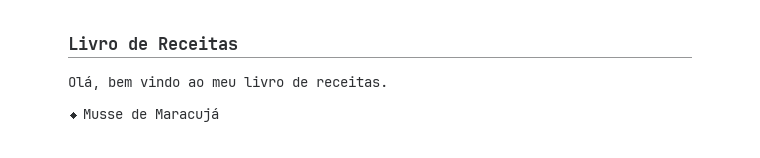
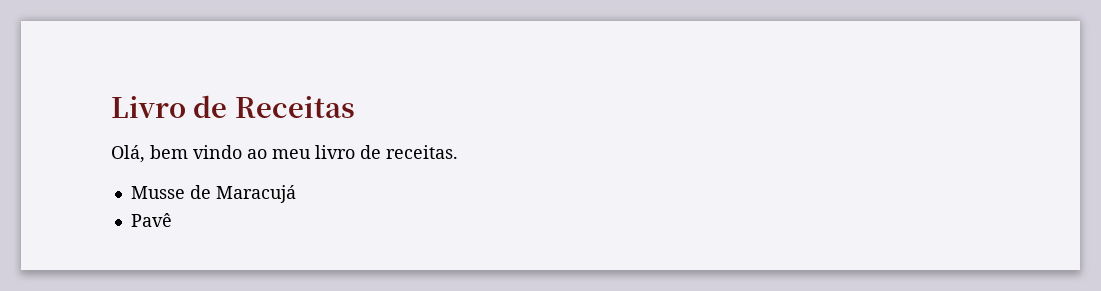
+ Pavê

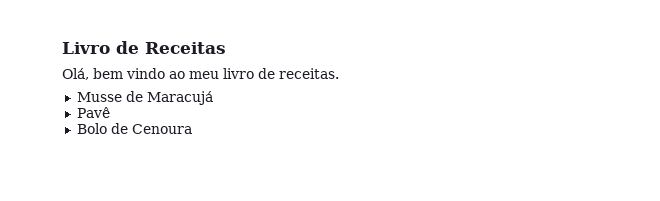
+ Bolo de Cenoura

